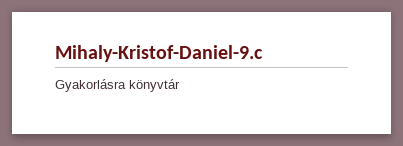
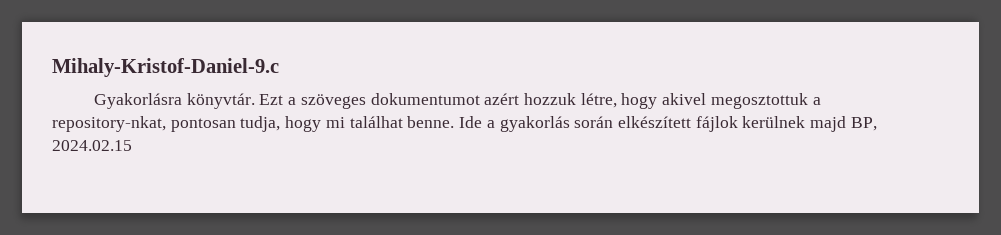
- Gyakorlásra könyvtár
+ Gyakorlásra könyvtár. Ezt a szöveges dokumentumot azért hozzuk létre, hogy akivel megosztottuk a repository-nkat, pontosan tudja, hogy mi találhat benne. Ide a gyakorlás során elkészített fájlok kerülnek majd BP, 2024.02.15

